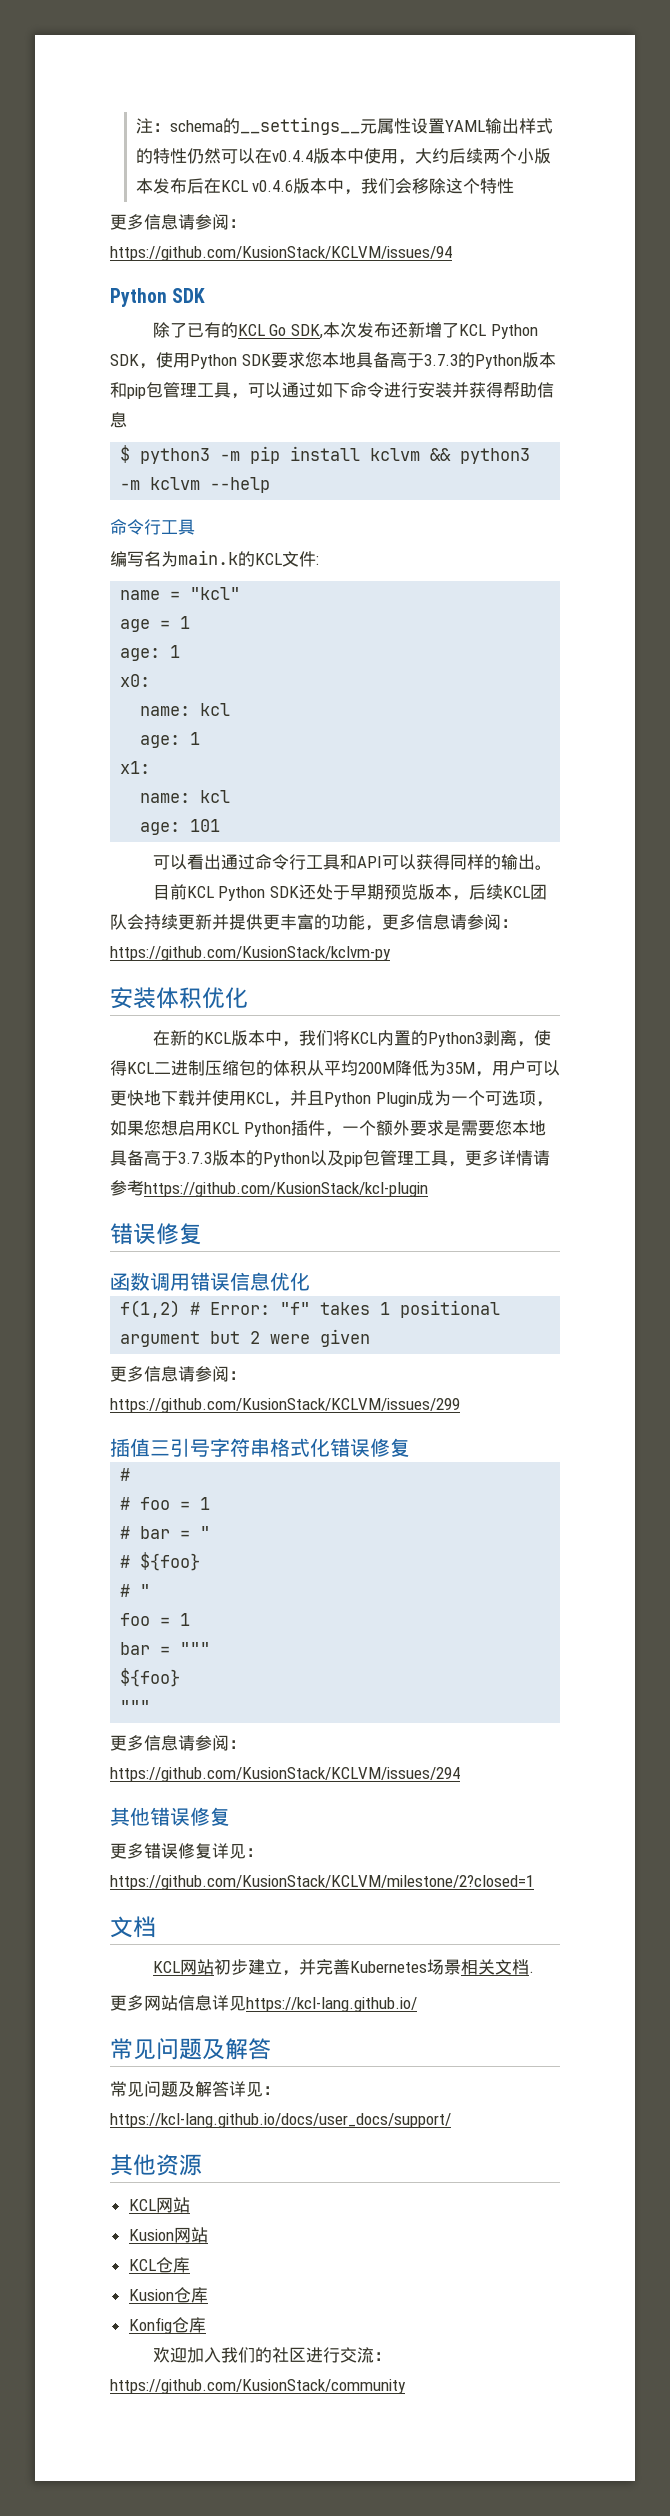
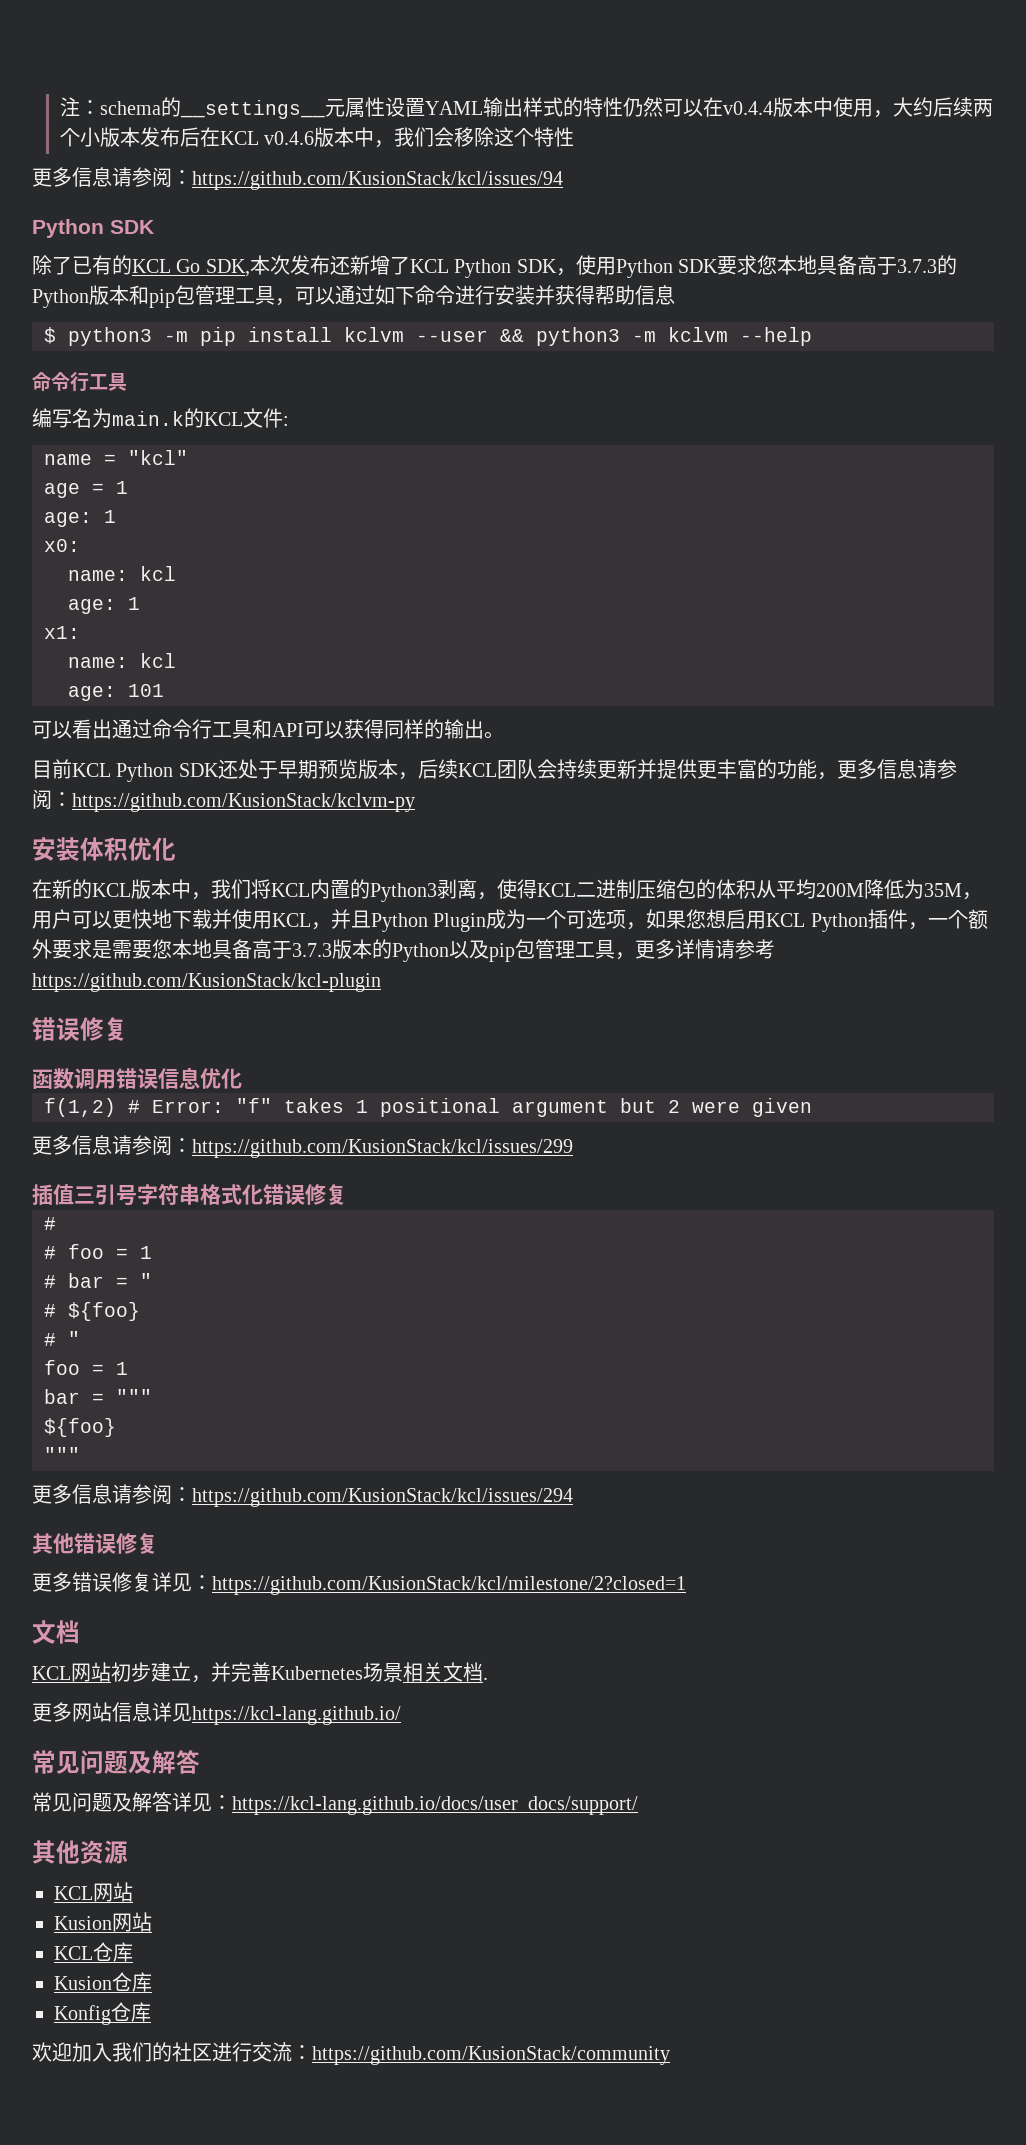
- 更多信息请参阅：https://github.com/KusionStack/KCLVM/issues/94
+ 更多信息请参阅：https://github.com/KusionStack/kcl/issues/94
- $ python3 -m pip install kclvm && python3 -m kclvm --help
+ $ python3 -m pip install kclvm --user && python3 -m kclvm --help
- 更多信息请参阅：https://github.com/KusionStack/KCLVM/issues/299
+ 更多信息请参阅：https://github.com/KusionStack/kcl/issues/299
- 更多信息请参阅：https://github.com/KusionStack/KCLVM/issues/294
+ 更多信息请参阅：https://github.com/KusionStack/kcl/issues/294
- 更多错误修复详见：https://github.com/KusionStack/KCLVM/milestone/2?closed=1
+ 更多错误修复详见：https://github.com/KusionStack/kcl/milestone/2?closed=1

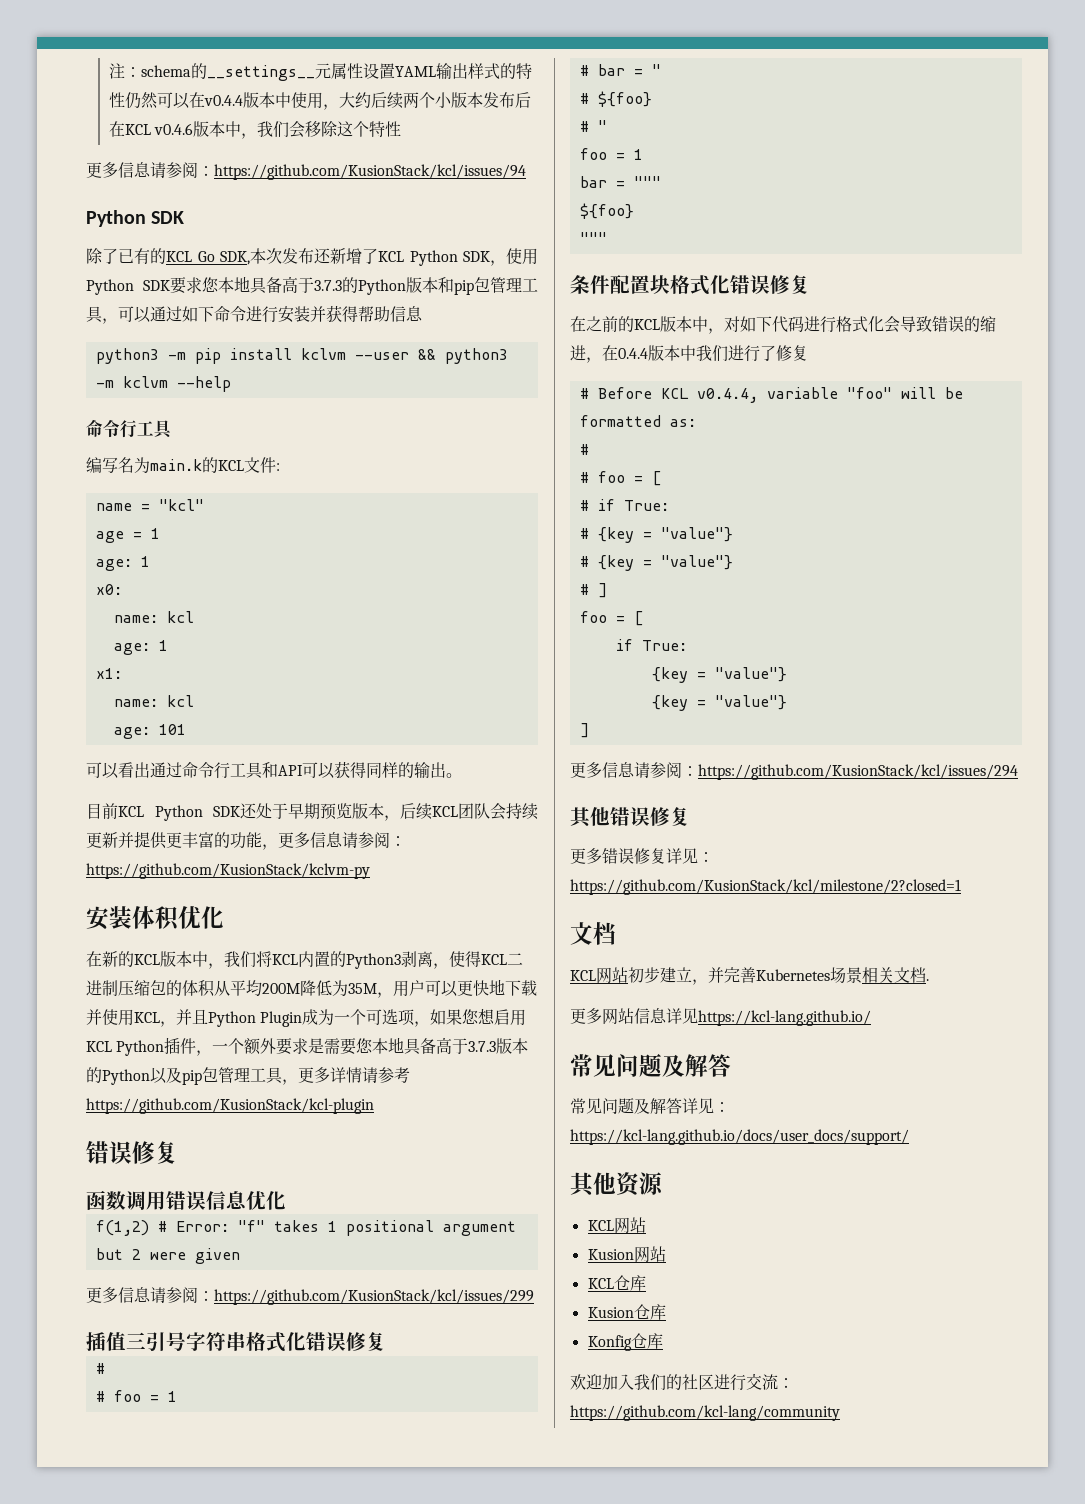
- $ python3 -m pip install kclvm --user && python3 -m kclvm --help
+ python3 -m pip install kclvm --user && python3 -m kclvm --help
+ 条件配置块格式化错误修复
+ 在之前的KCL版本中，对如下代码进行格式化会导致错误的缩进，在0.4.4版本中我们进行了修复
+ # Before KCL v0.4.4, variable "foo" will be formatted as:
+ #
+ # foo = [
+ # if True:
+ # {key = "value"}
+ # {key = "value"}
+ # ]
+ foo = [
+ if True:
+ {key = "value"}
+ {key = "value"}
+ ]
- 欢迎加入我们的社区进行交流：https://github.com/KusionStack/community
+ 欢迎加入我们的社区进行交流：https://github.com/kcl-lang/community

